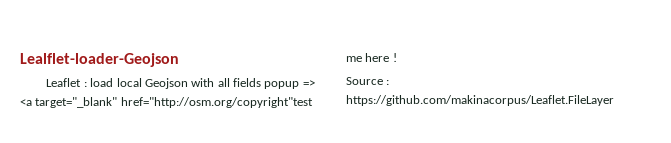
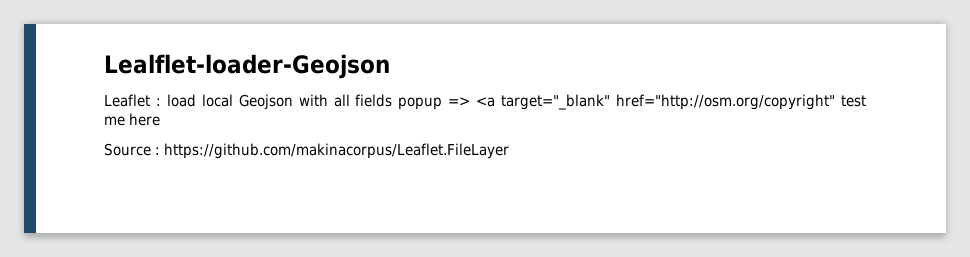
- Leaflet : load local Geojson with all fields popup => <a target="_blank" href="http://osm.org/copyright"test me here !
+ Leaflet : load local Geojson with all fields popup => <a target="_blank" href="http://osm.org/copyright" test me here

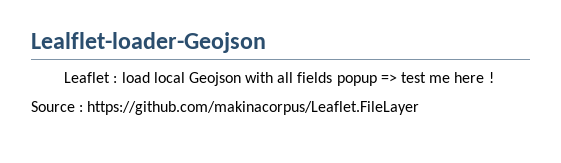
- Leaflet : load local Geojson with all fields popup => <a target="_blank" href="http://osm.org/copyright" test me here
+ Leaflet : load local Geojson with all fields popup => test me here !

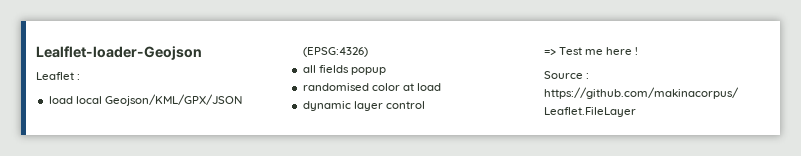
- Leaflet : load local Geojson with all fields popup => test me here !
+ Leaflet :
+ load local Geojson/KML/GPX/JSON (EPSG:4326)
+ all fields popup
+ randomised color at load
+ dynamic layer control
+ => Test me here !

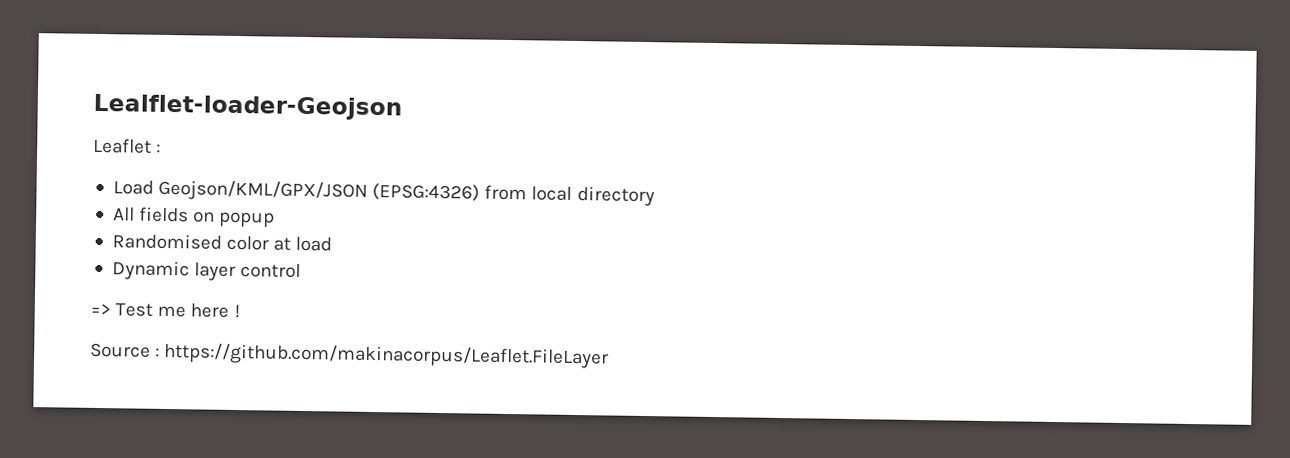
- load local Geojson/KML/GPX/JSON (EPSG:4326)
- all fields popup
+ Load Geojson/KML/GPX/JSON (EPSG:4326) from local directory
+ All fields on popup
- randomised color at load
+ Randomised color at load
- dynamic layer control
+ Dynamic layer control

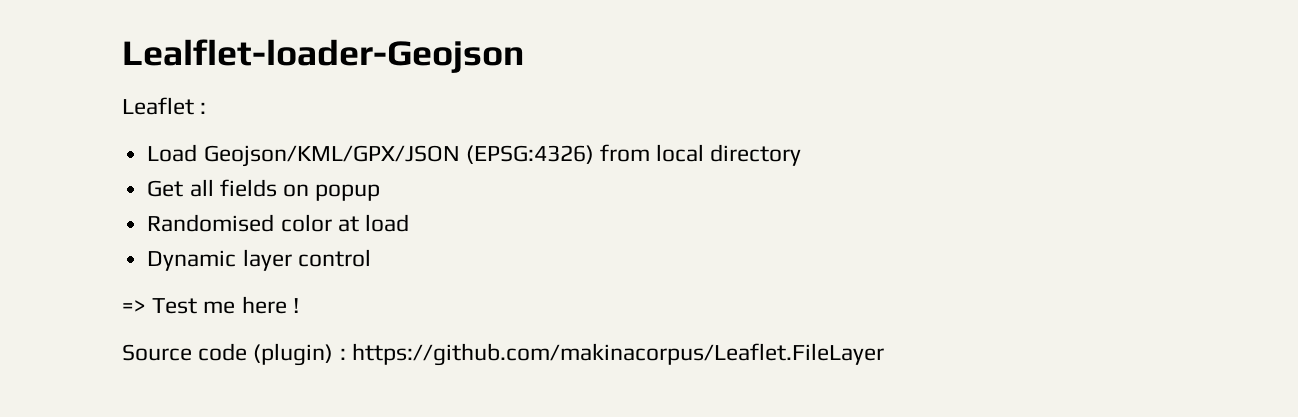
- All fields on popup
+ Get all fields on popup
- Source : https://github.com/makinacorpus/Leaflet.FileLayer
+ Source code (plugin) : https://github.com/makinacorpus/Leaflet.FileLayer

